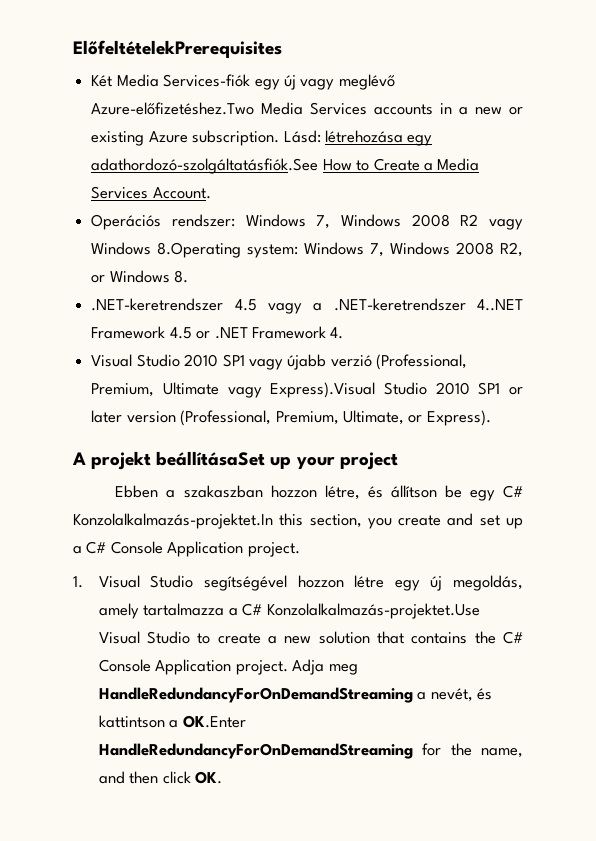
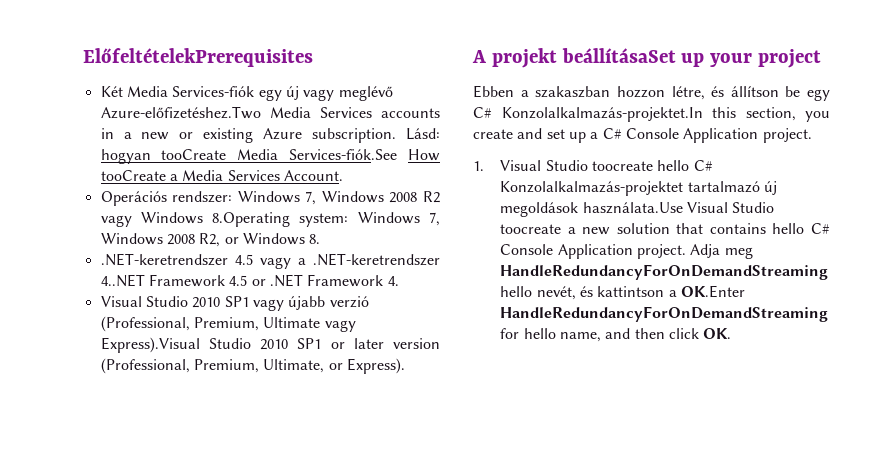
- Lásd: létrehozása egy adathordozó-szolgáltatásfiók.See How to Create a Media Services Account.
+ Lásd: hogyan tooCreate Media Services-fiók.See How tooCreate a Media Services Account.
- 1. Visual Studio segítségével hozzon létre egy új megoldás, amely tartalmazza a C# Konzolalkalmazás-projektet.Use Visual Studio to create a new solution that contains the C# Console Application project.
+ 1. Visual Studio toocreate hello C# Konzolalkalmazás-projektet tartalmazó új megoldások használata.Use Visual Studio toocreate a new solution that contains hello C# Console Application project.
- Adja meg HandleRedundancyForOnDemandStreaming a nevét, és kattintson a OK.Enter HandleRedundancyForOnDemandStreaming for the name, and then click OK.
+ Adja meg HandleRedundancyForOnDemandStreaming hello nevét, és kattintson a OK.Enter HandleRedundancyForOnDemandStreaming for hello name, and then click OK.

